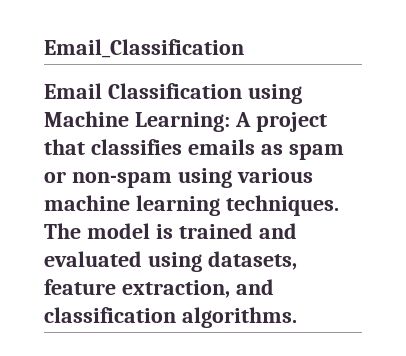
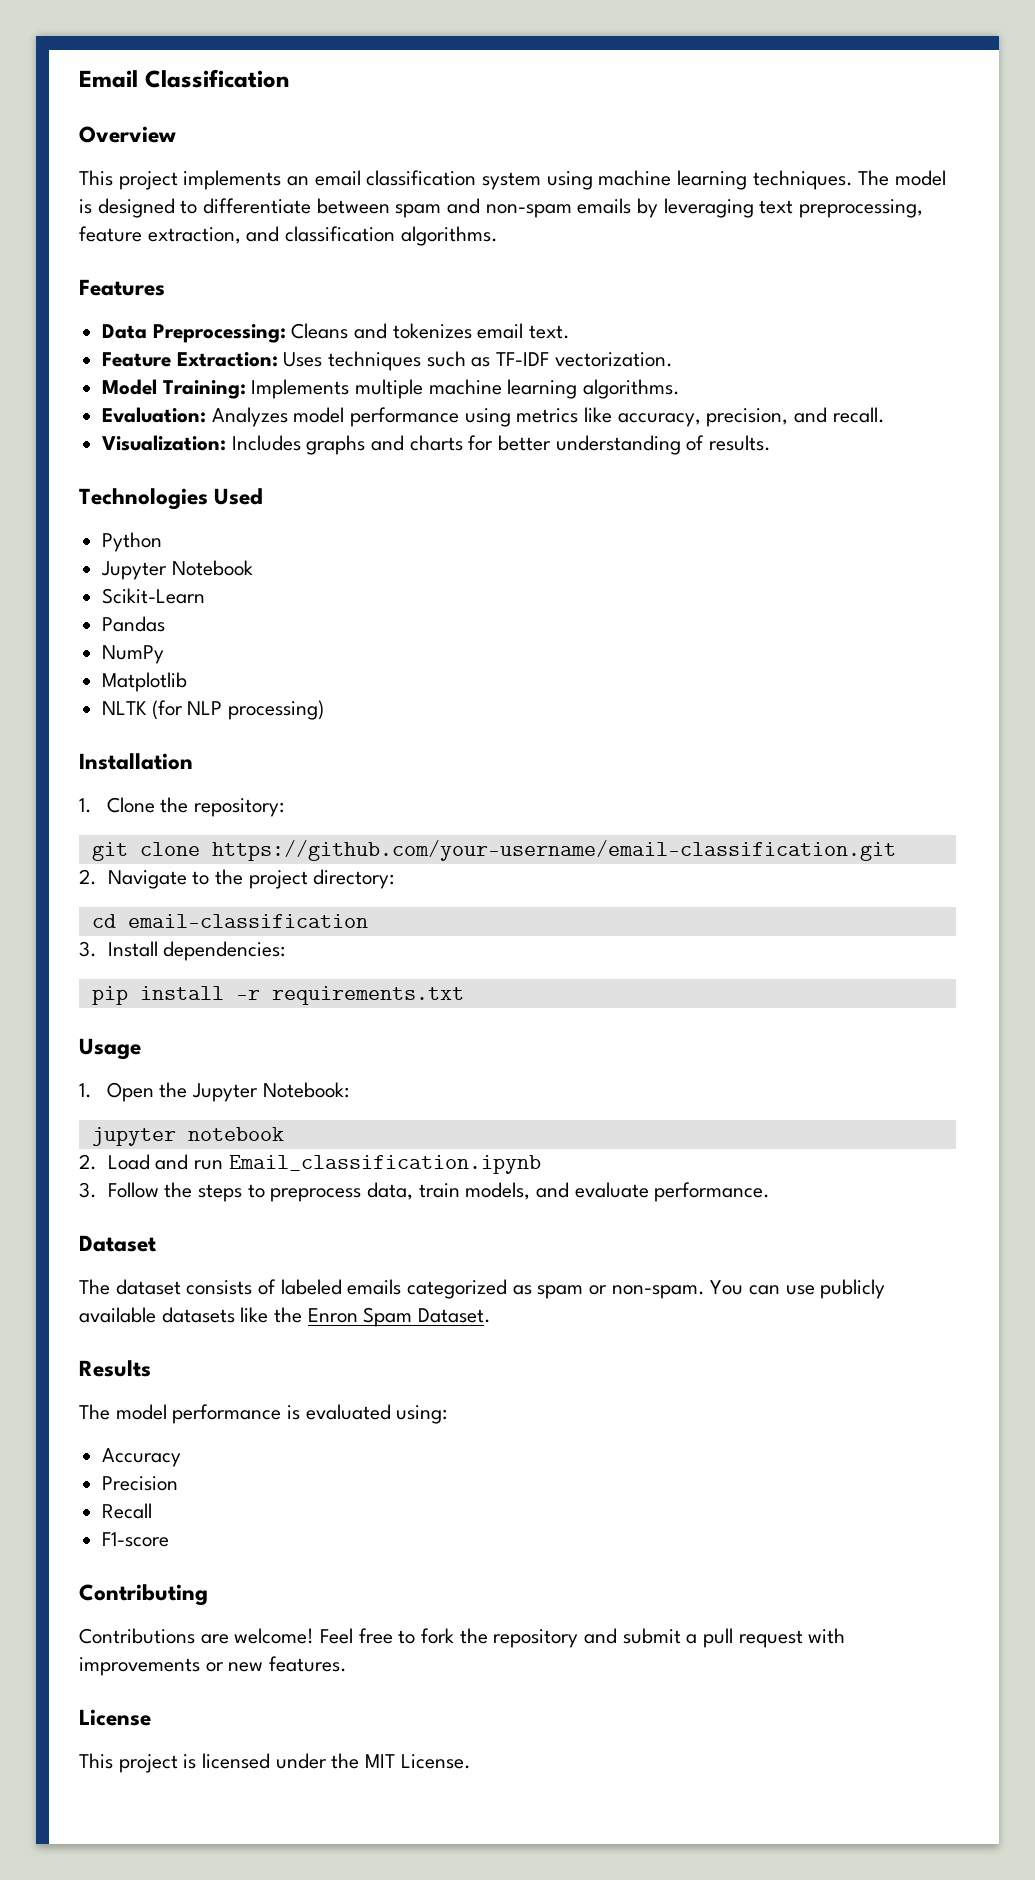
- Email_Classification
- Email Classification using Machine Learning: A project that classifies emails as spam or non-spam using various machine learning techniques.
+ Email Classification
+ Overview
+ This project implements an email classification system using machine learning techniques.
- The model is trained and evaluated using datasets, feature extraction, and classification algorithms.
+ The model is designed to differentiate between spam and non-spam emails by leveraging text preprocessing, feature extraction, and classification algorithms.
+ Features
+ Data Preprocessing: Cleans and tokenizes email text.
+ Feature Extraction: Uses techniques such as TF-IDF vectorization.
+ Model Training: Implements multiple machine learning algorithms.
+ Evaluation: Analyzes model performance using metrics like accuracy, precision, and recall.
+ Visualization: Includes graphs and charts for better understanding of results.
+ Technologies Used
+ Python
+ Jupyter Notebook
+ Scikit-Learn
+ Pandas
+ NumPy
+ Matplotlib
+ NLTK (for NLP processing)
+ Installation
+ 1. Clone the repository:
+ git clone https://github.com/your-username/email-classification.git
+ 2. Navigate to the project directory:
+ cd email-classification
+ 3. Install dependencies:
+ pip install -r requirements.txt
+ Usage
+ 1. Open the Jupyter Notebook:
+ jupyter notebook
+ 2. Load and run Email_classification.ipynb
+ 3. Follow the steps to preprocess data, train models, and evaluate performance.
+ Dataset
+ The dataset consists of labeled emails categorized as spam or non-spam. You can use publicly available datasets like the Enron Spam Dataset.
+ Results
+ The model performance is evaluated using:
+ Accuracy
+ Precision
+ Recall
+ F1-score
+ Contributing
+ Contributions are welcome! Feel free to fork the repository and submit a pull request with improvements or new features.
+ License
+ This project is licensed under the MIT License.

